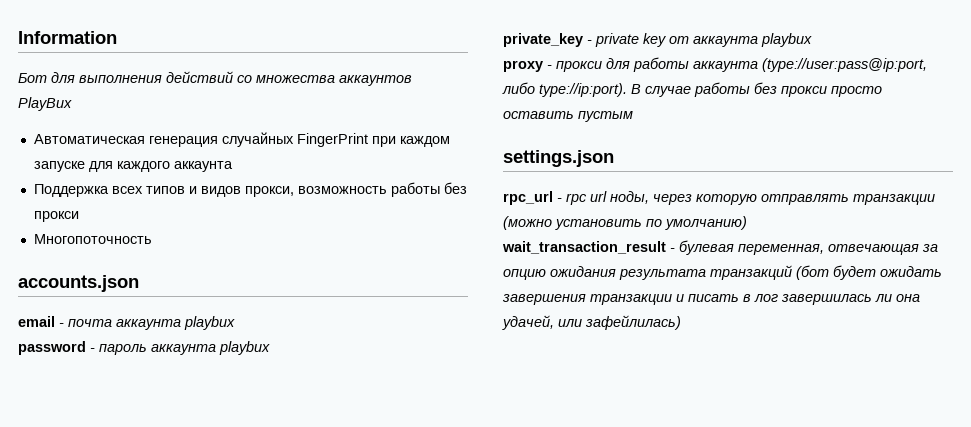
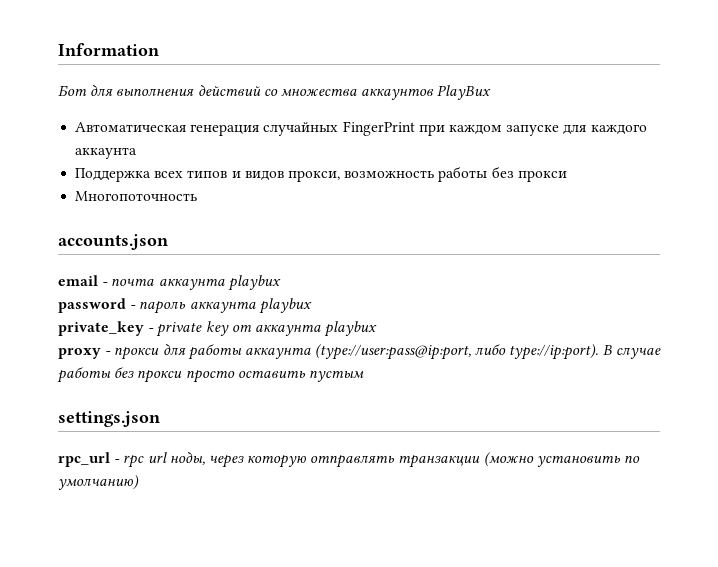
- wait_transaction_result - булевая переменная, отвечающая за опцию ожидания результата транзакций (бот будет ожидать завершения транзакции и писать в лог завершилась ли она удачей, или зафейлилась)

